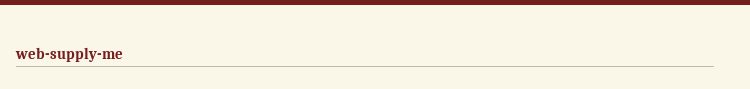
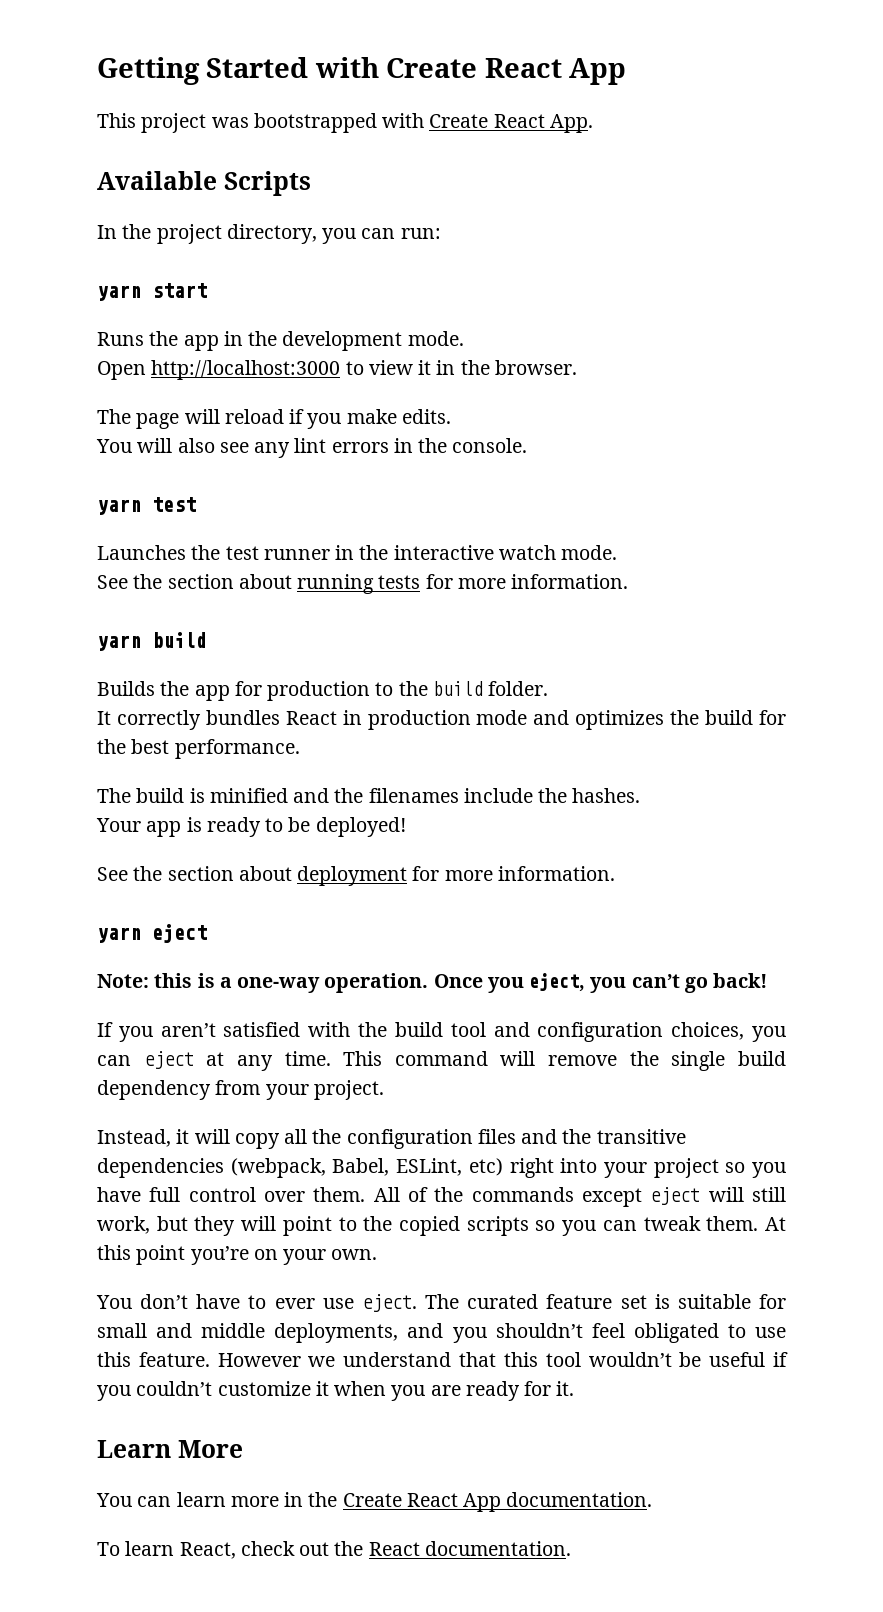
- web-supply-me
+ Getting Started with Create React App
+ This project was bootstrapped with Create React App.
+ Available Scripts
+ In the project directory, you can run:
+ yarn start
+ Runs the app in the development mode.
+ Open http://localhost:3000 to view it in the browser.
+ The page will reload if you make edits.
+ You will also see any lint errors in the console.
+ yarn test
+ Launches the test runner in the interactive watch mode.
+ See the section about running tests for more information.
+ yarn build
+ Builds the app for production to the build folder.
+ It correctly bundles React in production mode and optimizes the build for the best performance.
+ The build is minified and the filenames include the hashes.
+ Your app is ready to be deployed!
+ See the section about deployment for more information.
+ yarn eject
+ Note: this is a one-way operation. Once you eject, you can’t go back!
+ If you aren’t satisfied with the build tool and configuration choices, you can eject at any time. This command will remove the single build dependency from your project.
+ Instead, it will copy all the configuration files and the transitive dependencies (webpack, Babel, ESLint, etc) right into your project so you have full control over them. All of the commands except eject will still work, but they will point to the copied scripts so you can tweak them. At this point you’re on your own.
+ You don’t have to ever use eject. The curated feature set is suitable for small and middle deployments, and you shouldn’t feel obligated to use this feature. However we understand that this tool wouldn’t be useful if you couldn’t customize it when you are ready for it.
+ Learn More
+ You can learn more in the Create React App documentation.
+ To learn React, check out the React documentation.

